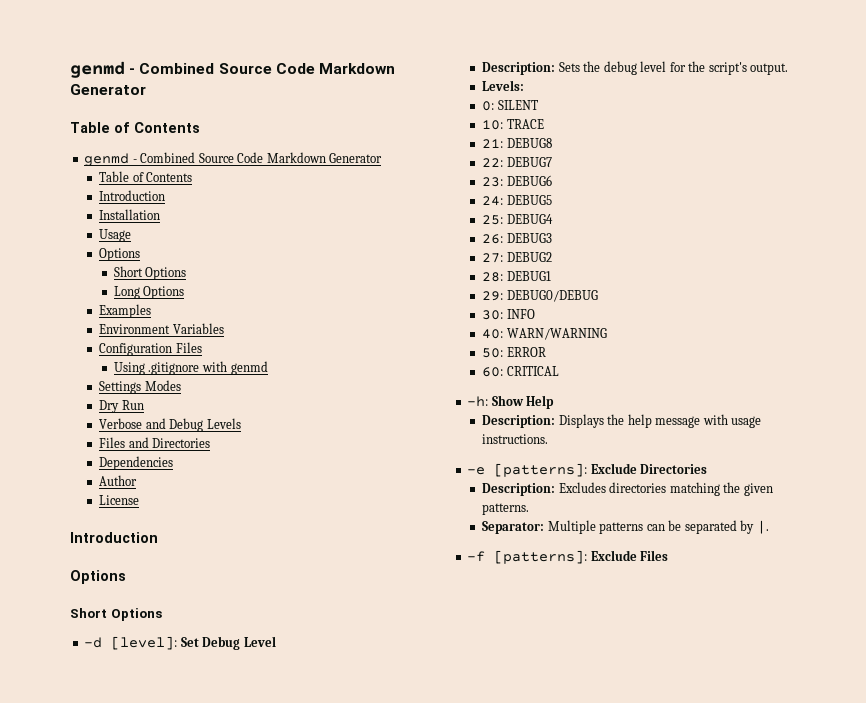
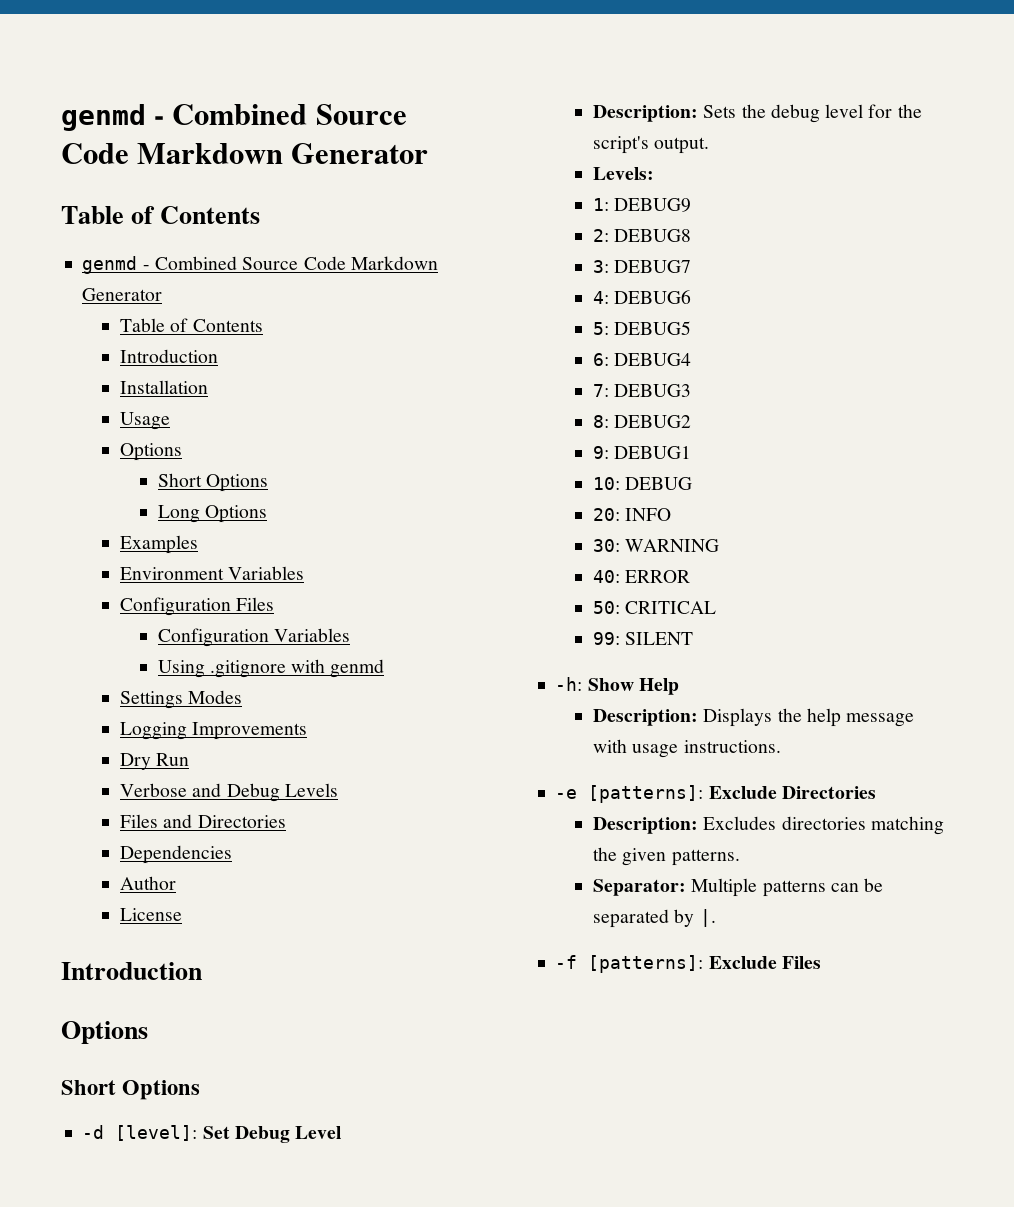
+ Configuration Variables
+ Logging Improvements
- 0: SILENT
- 10: TRACE
- 21: DEBUG8
- 22: DEBUG7
- 23: DEBUG6
- 24: DEBUG5
- 25: DEBUG4
- 26: DEBUG3
- 27: DEBUG2
- 28: DEBUG1
- 29: DEBUG0/DEBUG
+ 1: DEBUG9
+ 2: DEBUG8
+ 3: DEBUG7
+ 4: DEBUG6
+ 5: DEBUG5
+ 6: DEBUG4
+ 7: DEBUG3
+ 8: DEBUG2
+ 9: DEBUG1
+ 10: DEBUG
+ 20: INFO
- 30: INFO
+ 30: WARNING
- 40: WARN/WARNING
+ 40: ERROR
- 50: ERROR
- 60: CRITICAL
+ 50: CRITICAL
+ 99: SILENT

